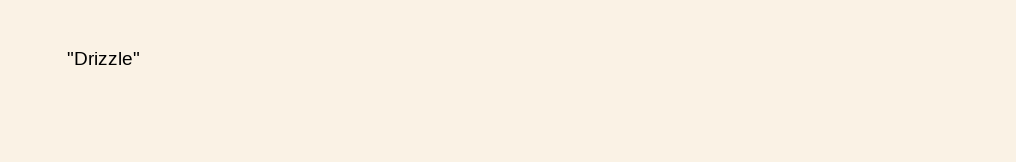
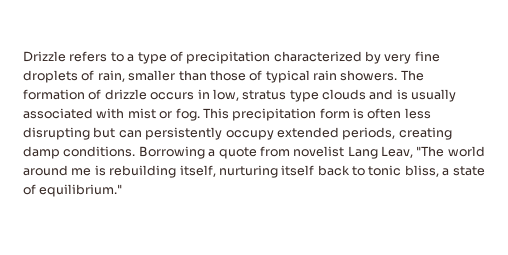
- "Drizzle"
+ Drizzle refers to a type of precipitation characterized by very fine droplets of rain, smaller than those of typical rain showers. The formation of drizzle occurs in low, stratus type clouds and is usually associated with mist or fog. This precipitation form is often less disrupting but can persistently occupy extended periods, creating damp conditions. Borrowing a quote from novelist Lang Leav, "The world around me is rebuilding itself, nurturing itself back to tonic bliss, a state of equilibrium."

